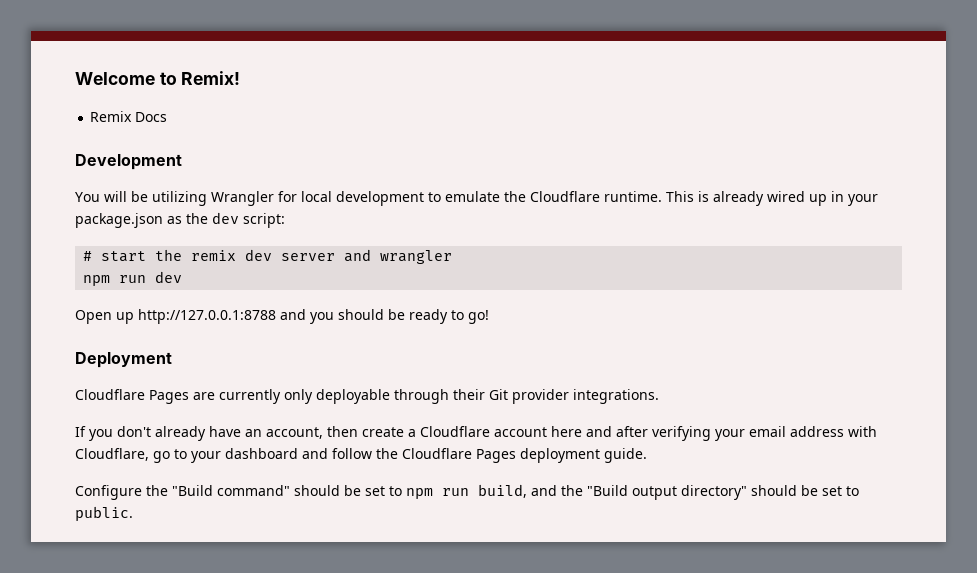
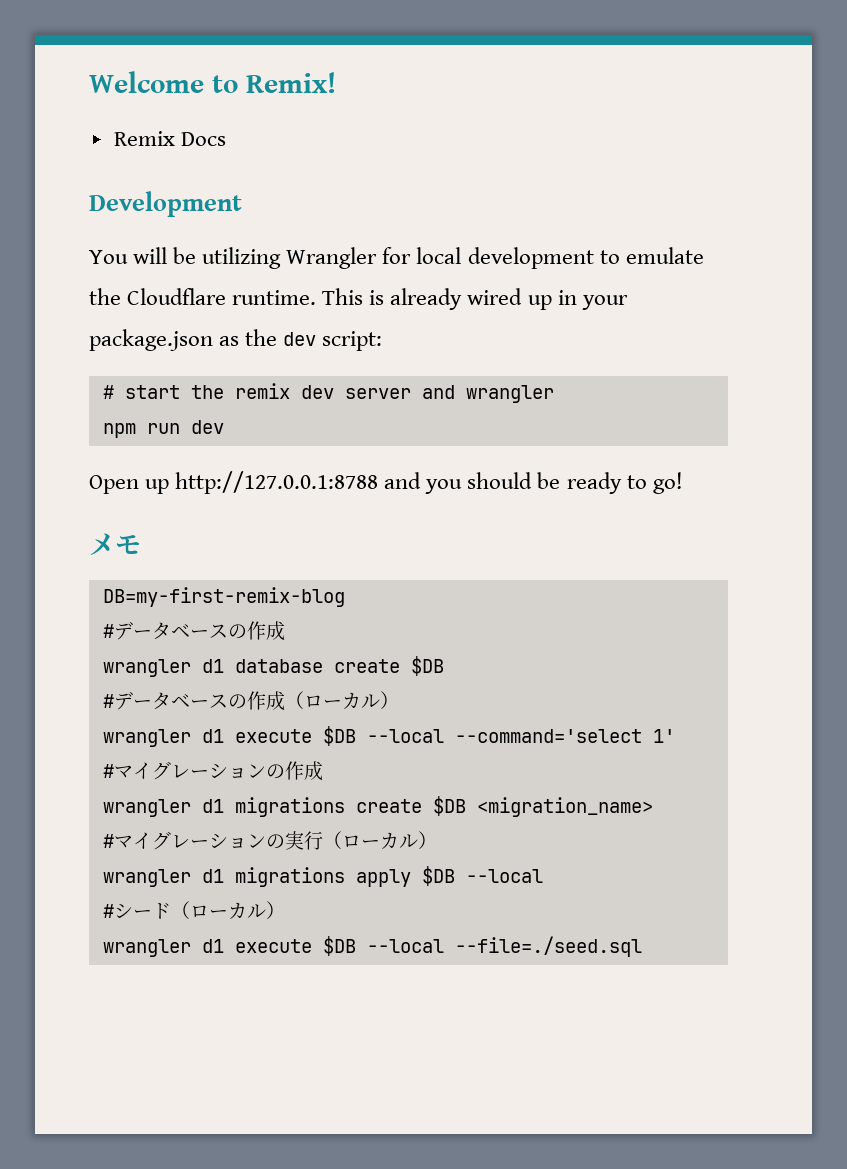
- Deployment
- Cloudflare Pages are currently only deployable through their Git provider integrations.
- If you don't already have an account, then create a Cloudflare account here and after verifying your email address with Cloudflare, go to your dashboard and follow the Cloudflare Pages deployment guide.
- Configure the "Build command" should be set to npm run build, and the "Build output directory" should be set to public.
+ メモ
+ DB=my-first-remix-blog
+ #データベースの作成
+ wrangler d1 database create $DB
+ #データベースの作成（ローカル）
+ wrangler d1 execute $DB --local --command='select 1'
+ #マイグレーションの作成
+ wrangler d1 migrations create $DB <migration_name>
+ #マイグレーションの実行（ローカル）
+ wrangler d1 migrations apply $DB --local
+ #シード（ローカル）
+ wrangler d1 execute $DB --local --file=./seed.sql

